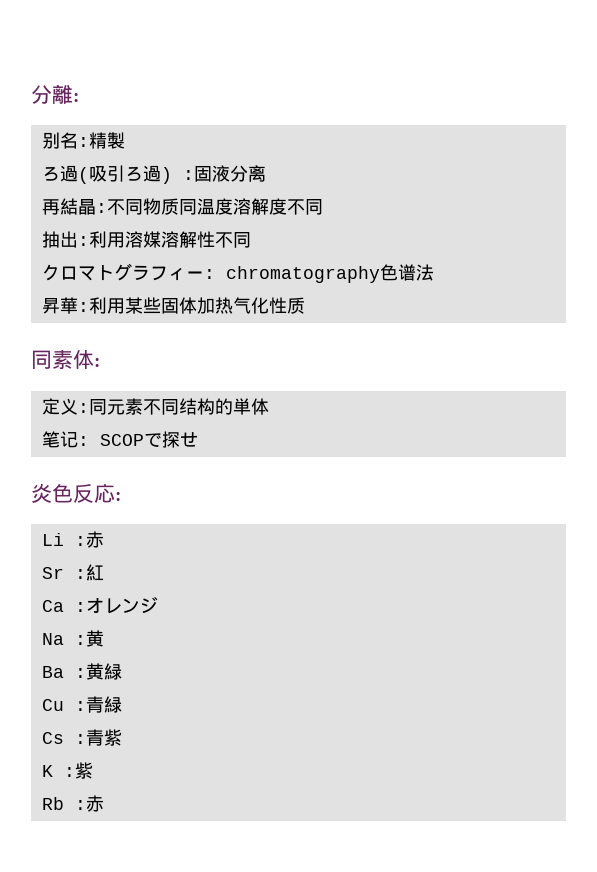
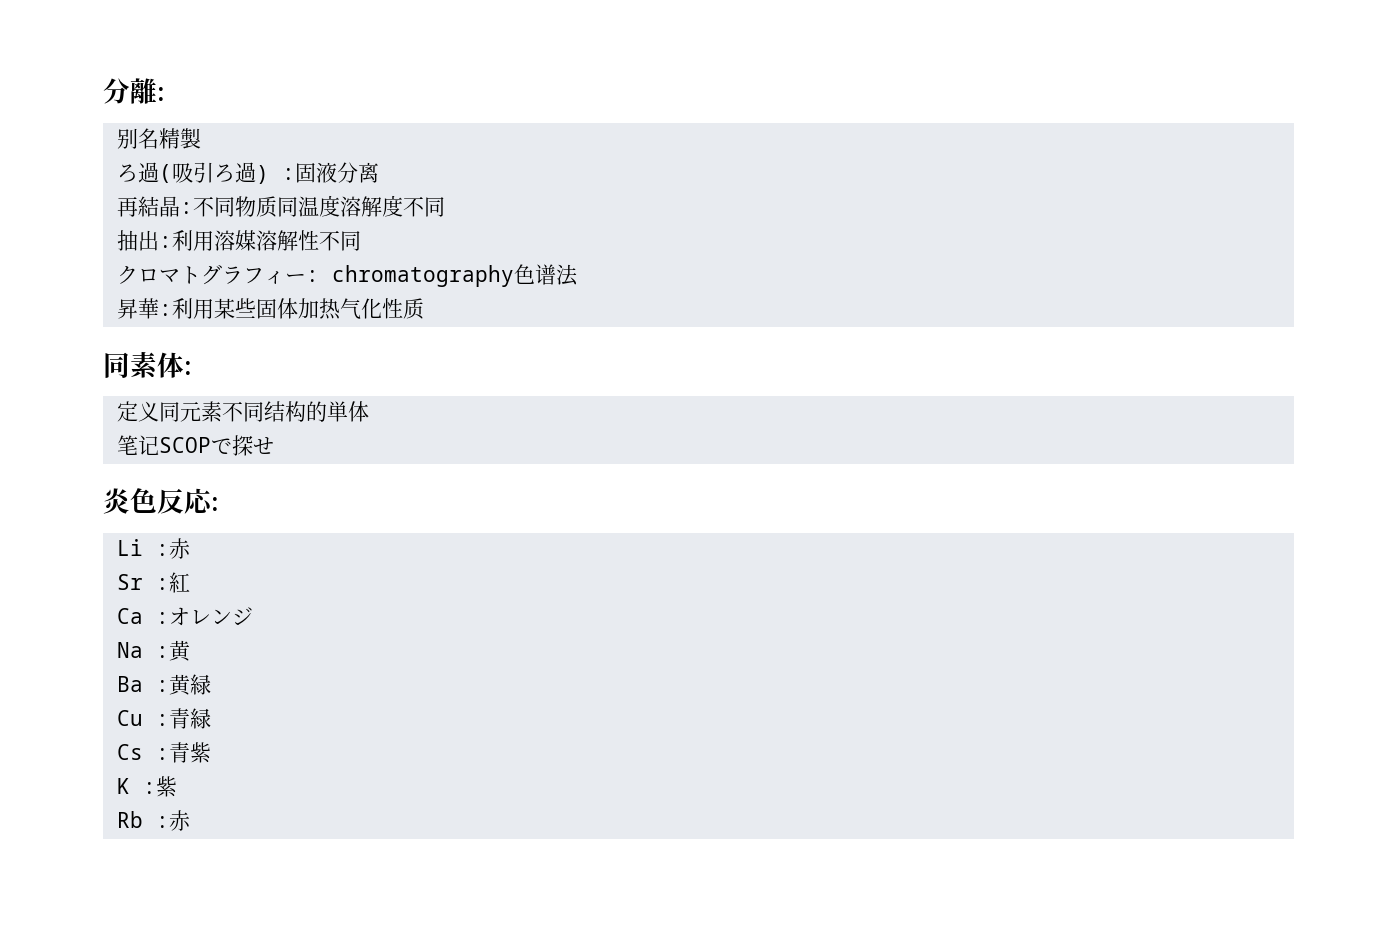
- 别名:精製
+ 别名精製
- 定义:同元素不同结构的単体
+ 定义同元素不同结构的単体
- 笔记: SCOPで探せ
+ 笔记SCOPで探せ

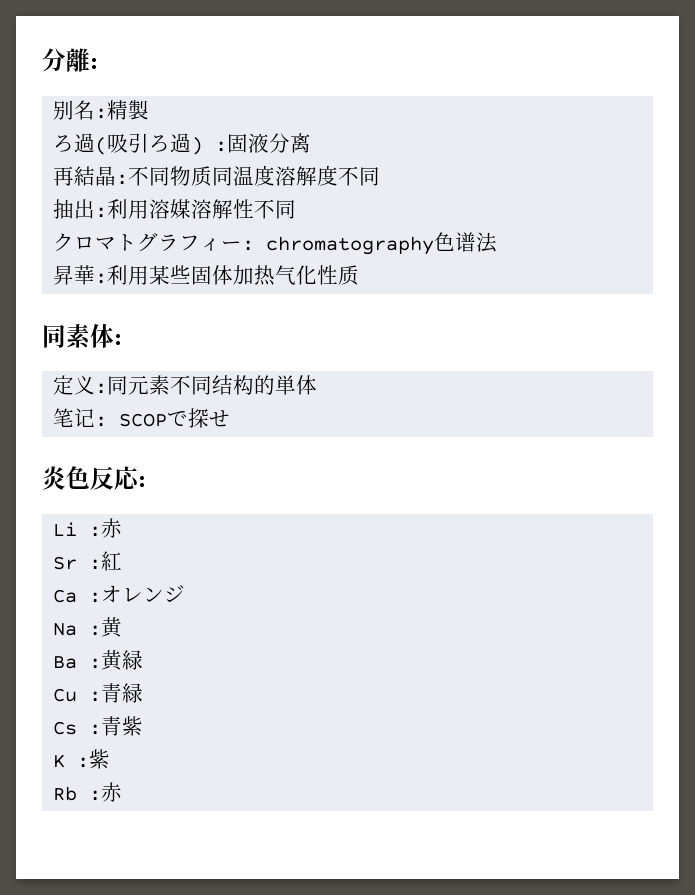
- 别名精製
+ 别名:精製
- 定义同元素不同结构的単体
+ 定义:同元素不同结构的単体
- 笔记SCOPで探せ
+ 笔记: SCOPで探せ

